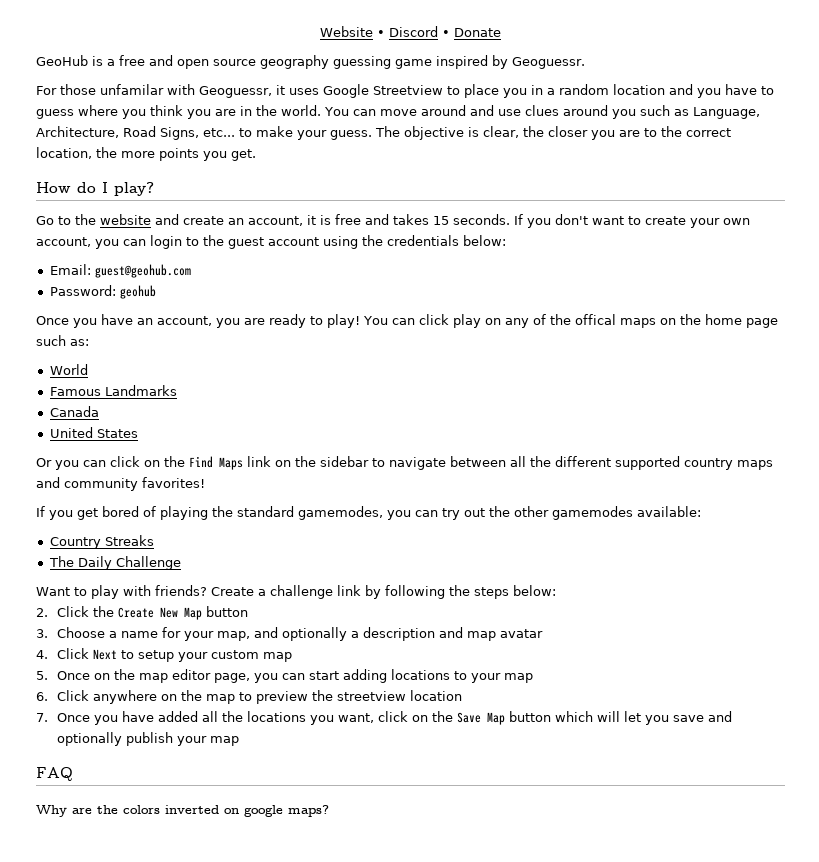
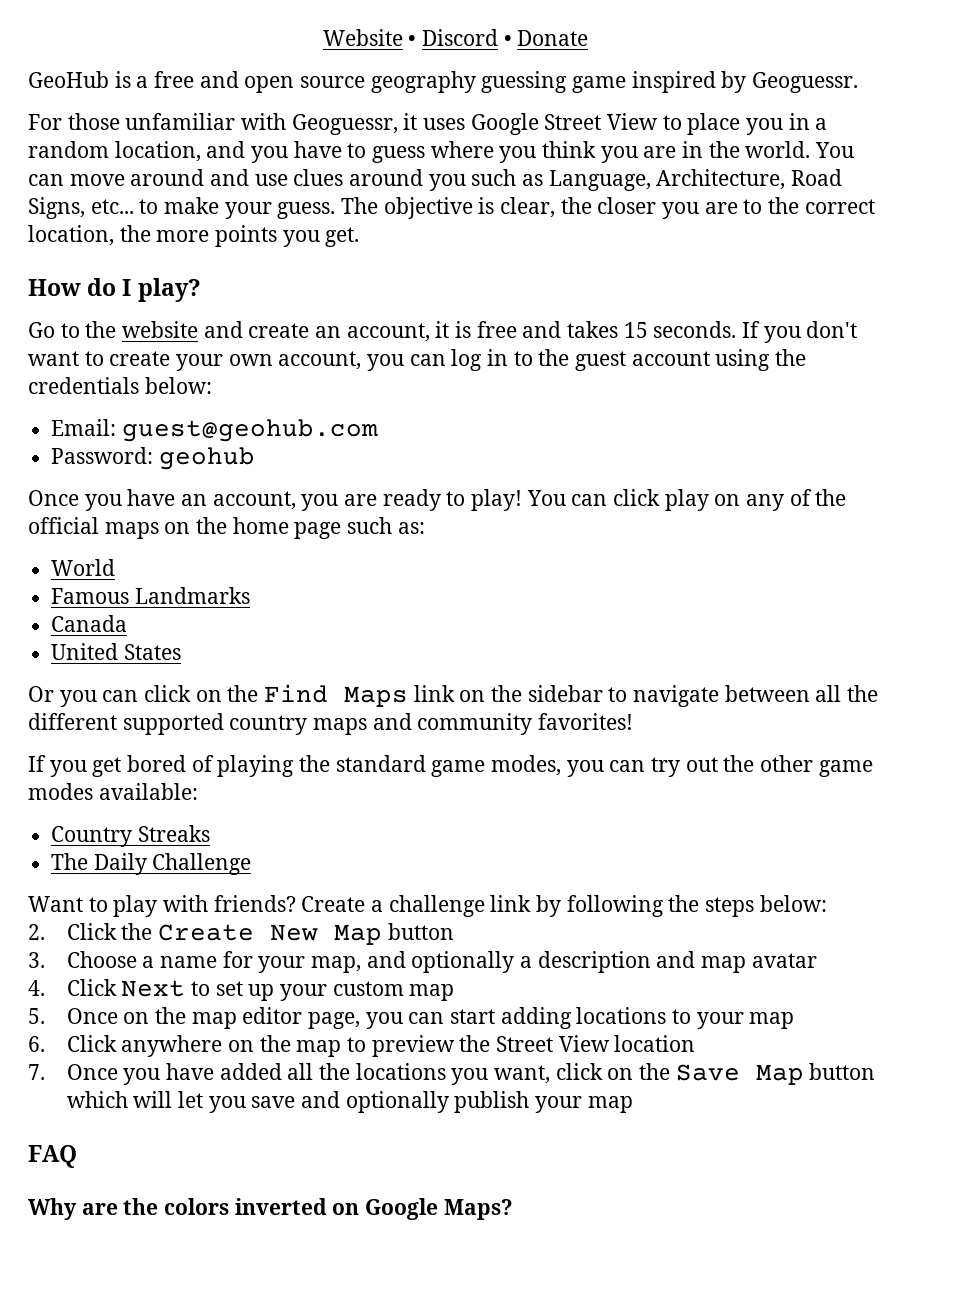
- For those unfamilar with Geoguessr, it uses Google Streetview to place you in a random location and you have to guess where you think you are in the world.
+ For those unfamiliar with Geoguessr, it uses Google Street View to place you in a random location, and you have to guess where you think you are in the world.
- If you don't want to create your own account, you can login to the guest account using the credentials below:
+ If you don't want to create your own account, you can log in to the guest account using the credentials below:
- You can click play on any of the offical maps on the home page such as:
+ You can click play on any of the official maps on the home page such as:
- If you get bored of playing the standard gamemodes, you can try out the other gamemodes available:
+ If you get bored of playing the standard game modes, you can try out the other game modes available:
- 4. Click Next to setup your custom map
+ 4. Click Next to set up your custom map
- 6. Click anywhere on the map to preview the streetview location
+ 6. Click anywhere on the map to preview the Street View location
- Why are the colors inverted on google maps?
+ Why are the colors inverted on Google Maps?

